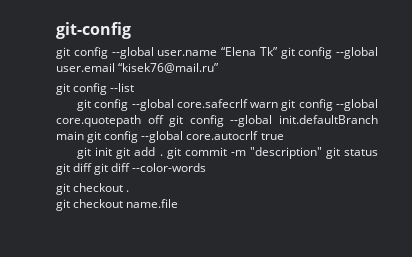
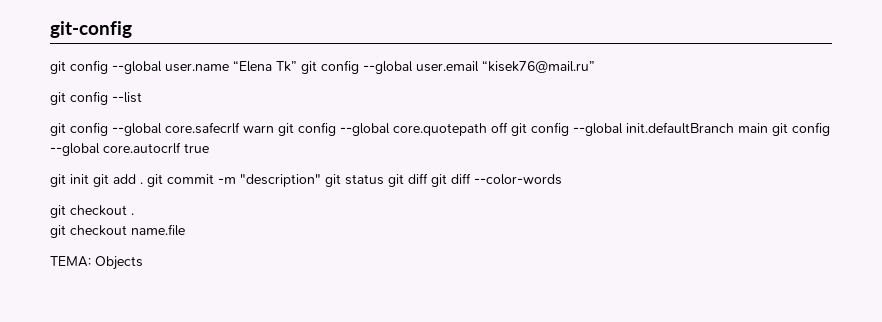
+ ТЕМА: Objects

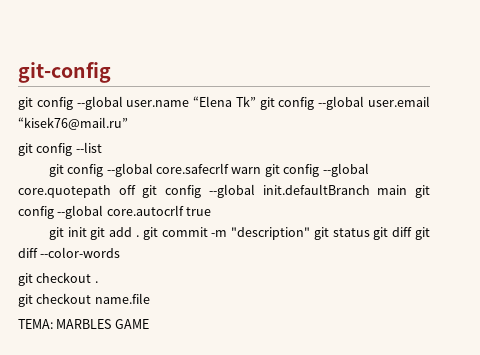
- ТЕМА: Objects
+ ТЕМА: MARBLES GAME

